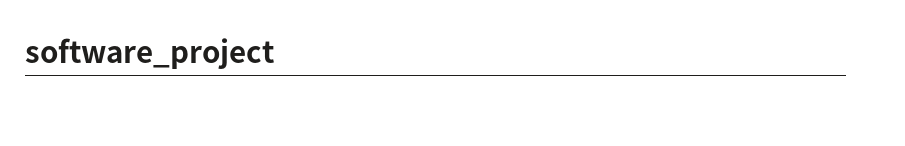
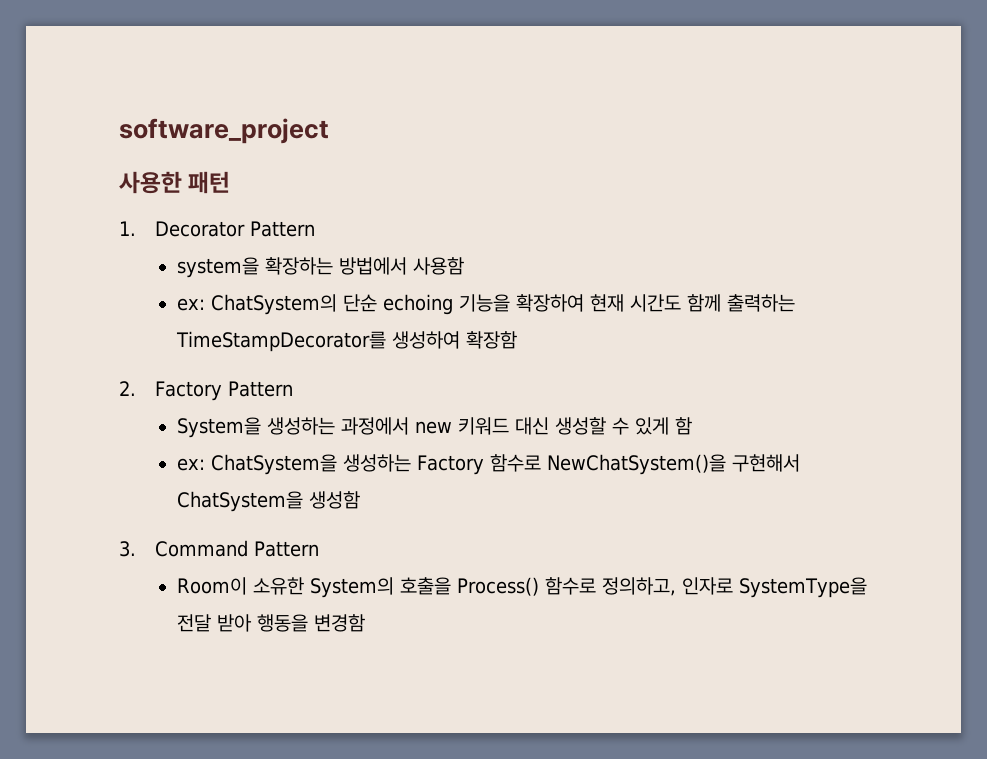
+ 사용한 패턴
+ 1. Decorator Pattern
+ system을 확장하는 방법에서 사용함
+ ex: ChatSystem의 단순 echoing 기능을 확장하여 현재 시간도 함께 출력하는 TimeStampDecorator를 생성하여 확장함
+ 2. Factory Pattern
+ System을 생성하는 과정에서 new 키워드 대신 생성할 수 있게 함
+ ex: ChatSystem을 생성하는 Factory 함수로 NewChatSystem()을 구현해서 ChatSystem을 생성함
+ 3. Command Pattern
+ Room이 소유한 System의 호출을 Process() 함수로 정의하고, 인자로 SystemType을 전달 받아 행동을 변경함

